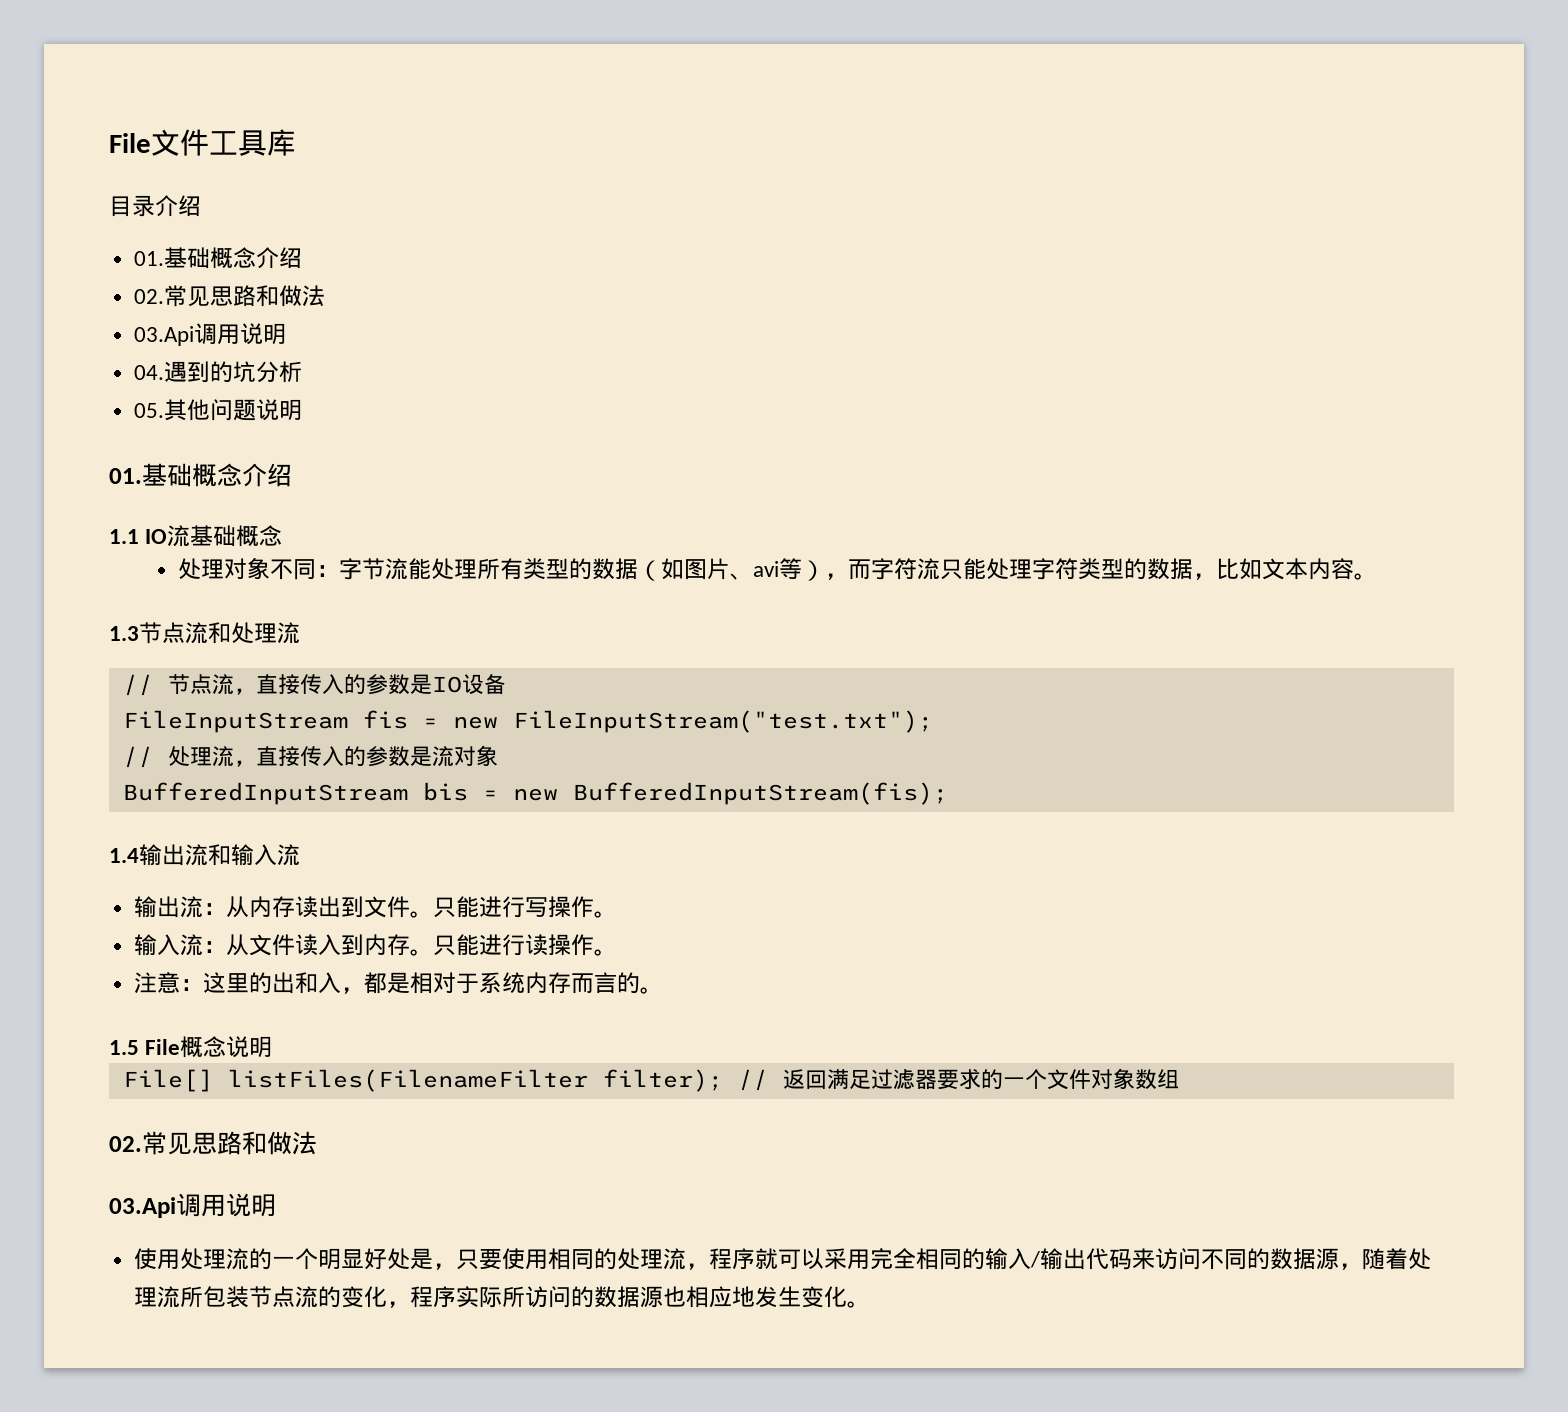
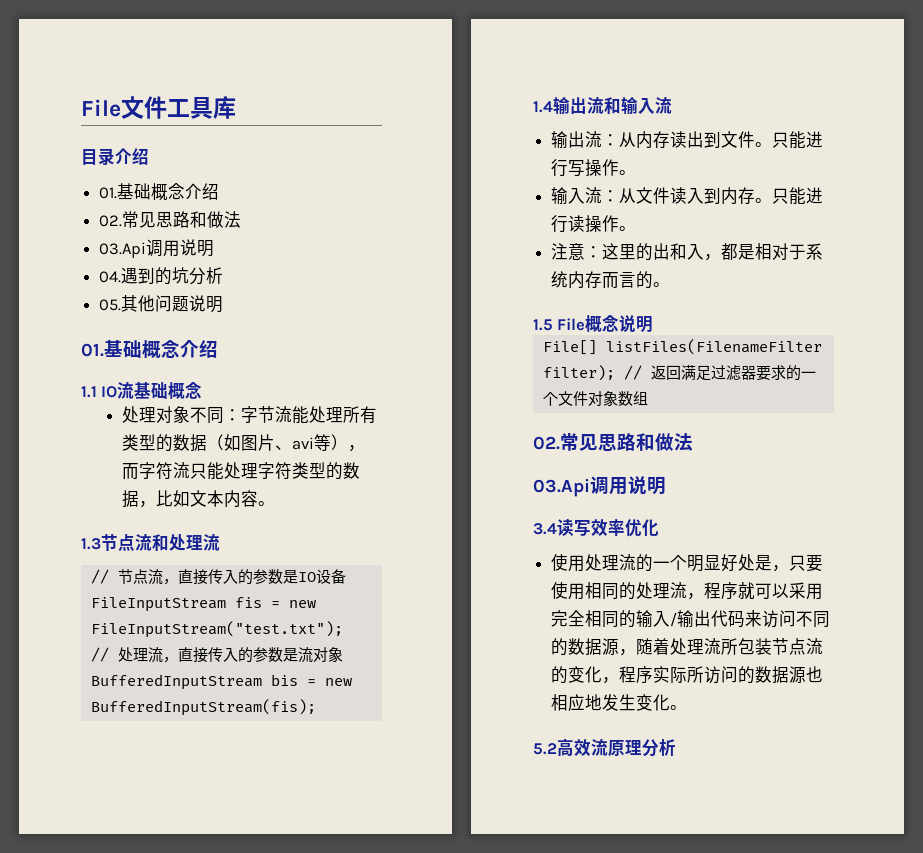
+ 3.4读写效率优化
+ 5.2高效流原理分析

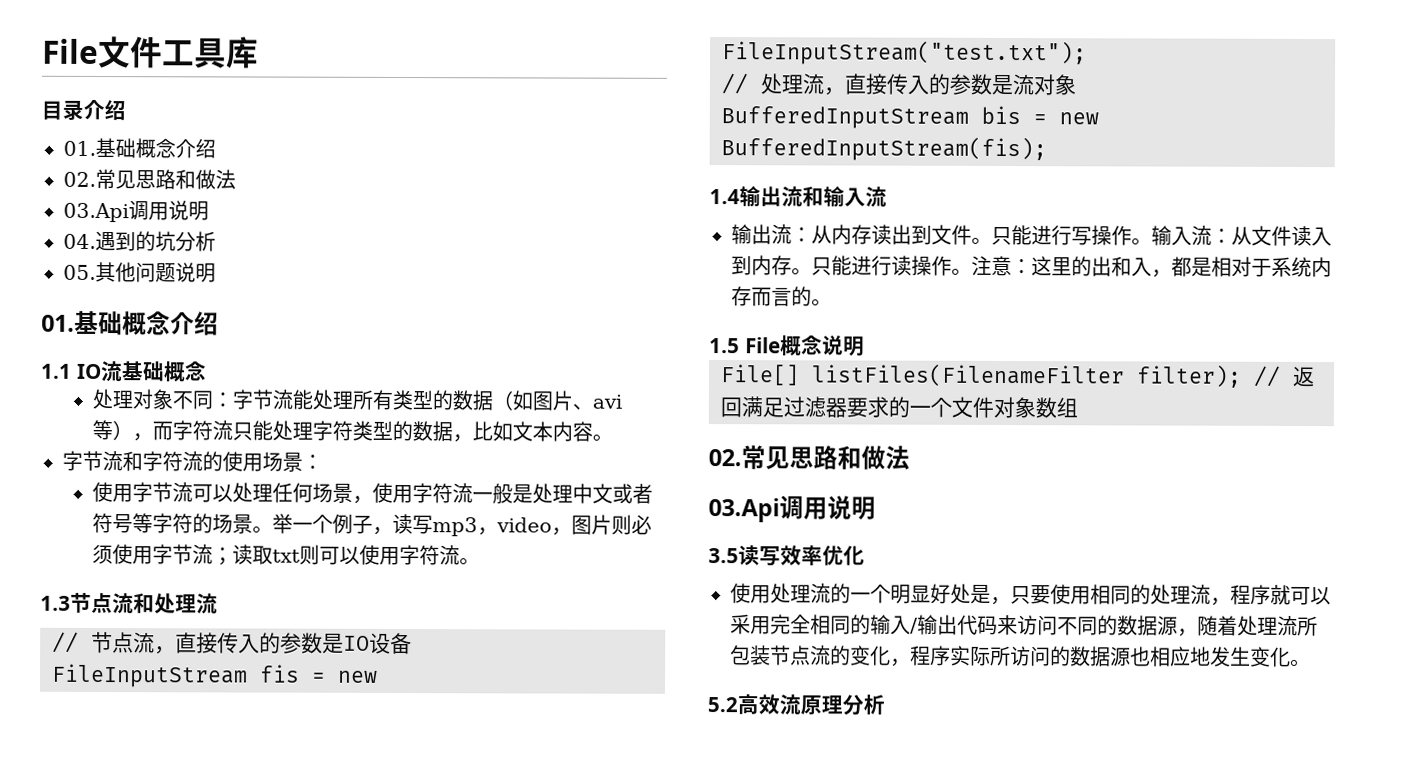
+ 字节流和字符流的使用场景：
+ 使用字节流可以处理任何场景，使用字符流一般是处理中文或者符号等字符的场景。举一个例子，读写mp3，video，图片则必须使用字节流；读取txt则可以使用字符流。
- 只能进行写操作。
- 输入流：从文件读入到内存。
+ 只能进行写操作。输入流：从文件读入到内存。
- 只能进行读操作。
- 注意：这里的出和入，都是相对于系统内存而言的。
+ 只能进行读操作。注意：这里的出和入，都是相对于系统内存而言的。
- 3.4读写效率优化
+ 3.5读写效率优化

